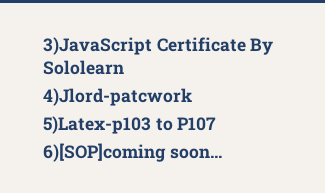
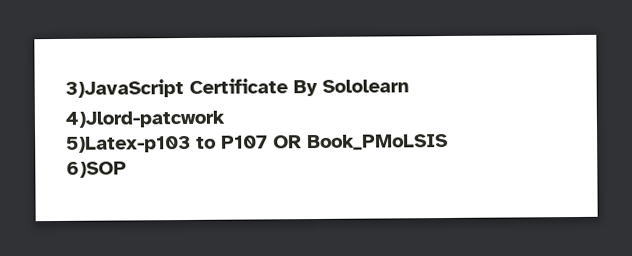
- 5)Latex-p103 to P107
- 6)[SOP]coming soon...
+ 5)Latex-p103 to P107 OR Book_PMoLSIS
+ 6)SOP

